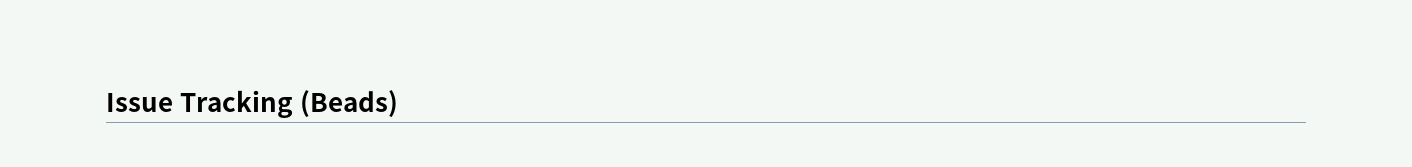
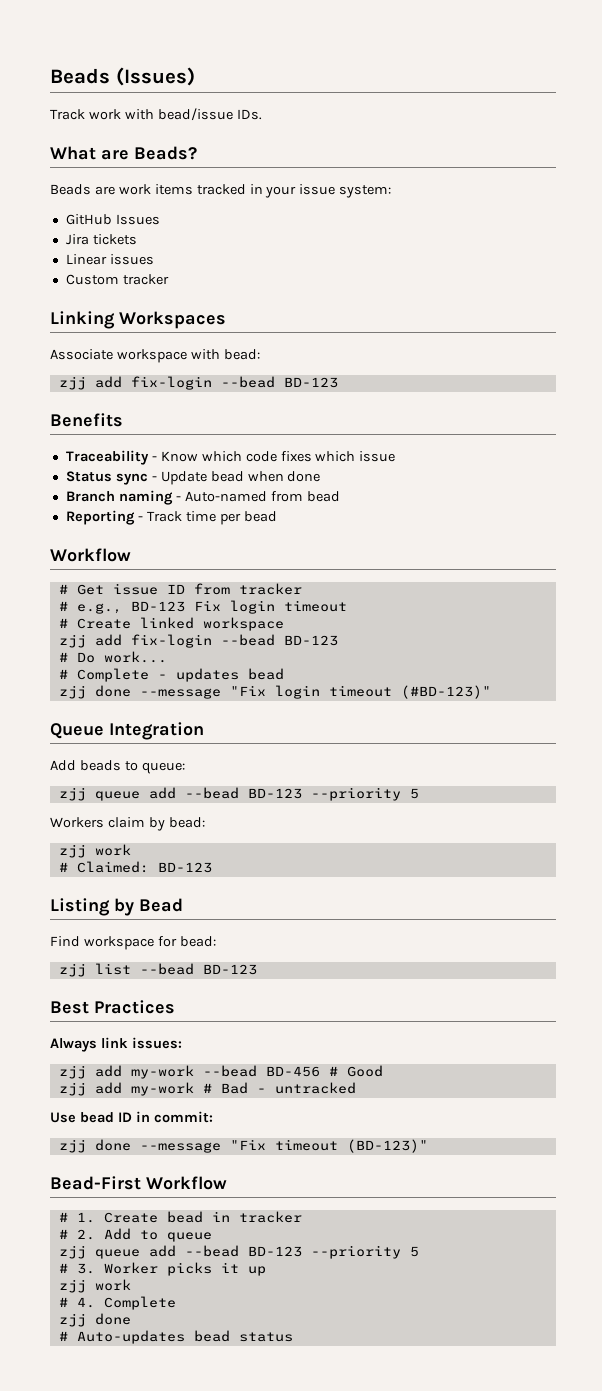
- Issue Tracking (Beads)
+ Beads (Issues)
+ Track work with bead/issue IDs.
+ What are Beads?
+ Beads are work items tracked in your issue system:
+ GitHub Issues
+ Jira tickets
+ Linear issues
+ Custom tracker
+ Linking Workspaces
+ Associate workspace with bead:
+ zjj add fix-login --bead BD-123
+ Benefits
+ Traceability - Know which code fixes which issue
+ Status sync - Update bead when done
+ Branch naming - Auto-named from bead
+ Reporting - Track time per bead
+ Workflow
+ # Get issue ID from tracker
+ # e.g., BD-123 Fix login timeout
+ # Create linked workspace
+ zjj add fix-login --bead BD-123
+ # Do work...
+ # Complete - updates bead
+ zjj done --message "Fix login timeout (#BD-123)"
+ Queue Integration
+ Add beads to queue:
+ zjj queue add --bead BD-123 --priority 5
+ Workers claim by bead:
+ zjj work
+ # Claimed: BD-123
+ Listing by Bead
+ Find workspace for bead:
+ zjj list --bead BD-123
+ Best Practices
+ Always link issues:
+ zjj add my-work --bead BD-456 # Good
+ zjj add my-work # Bad - untracked
+ Use bead ID in commit:
+ zjj done --message "Fix timeout (BD-123)"
+ Bead-First Workflow
+ # 1. Create bead in tracker
+ # 2. Add to queue
+ zjj queue add --bead BD-123 --priority 5
+ # 3. Worker picks it up
+ zjj work
+ # 4. Complete
+ zjj done
+ # Auto-updates bead status

